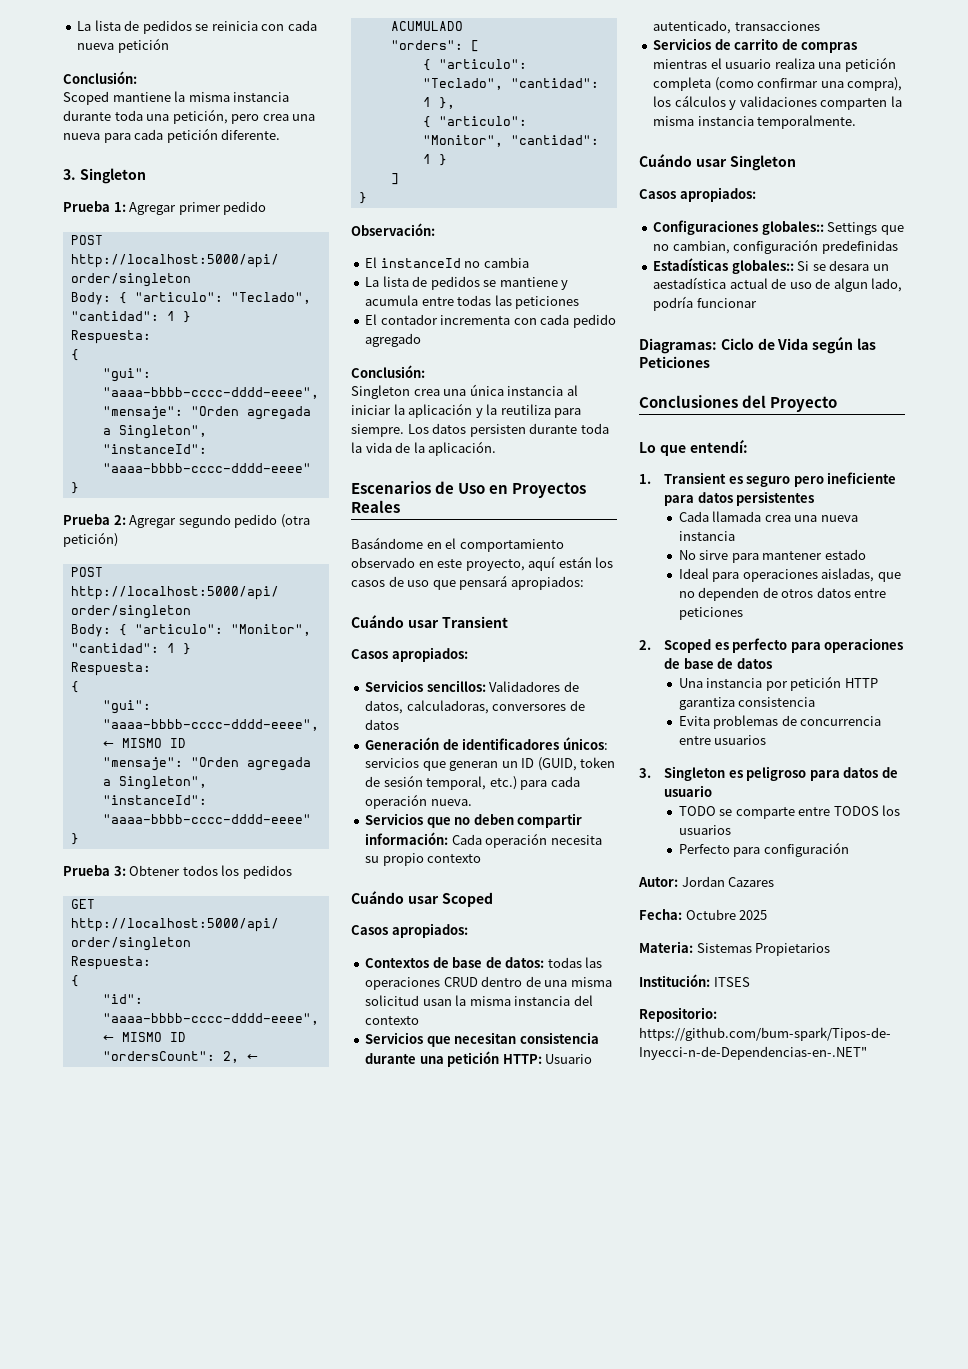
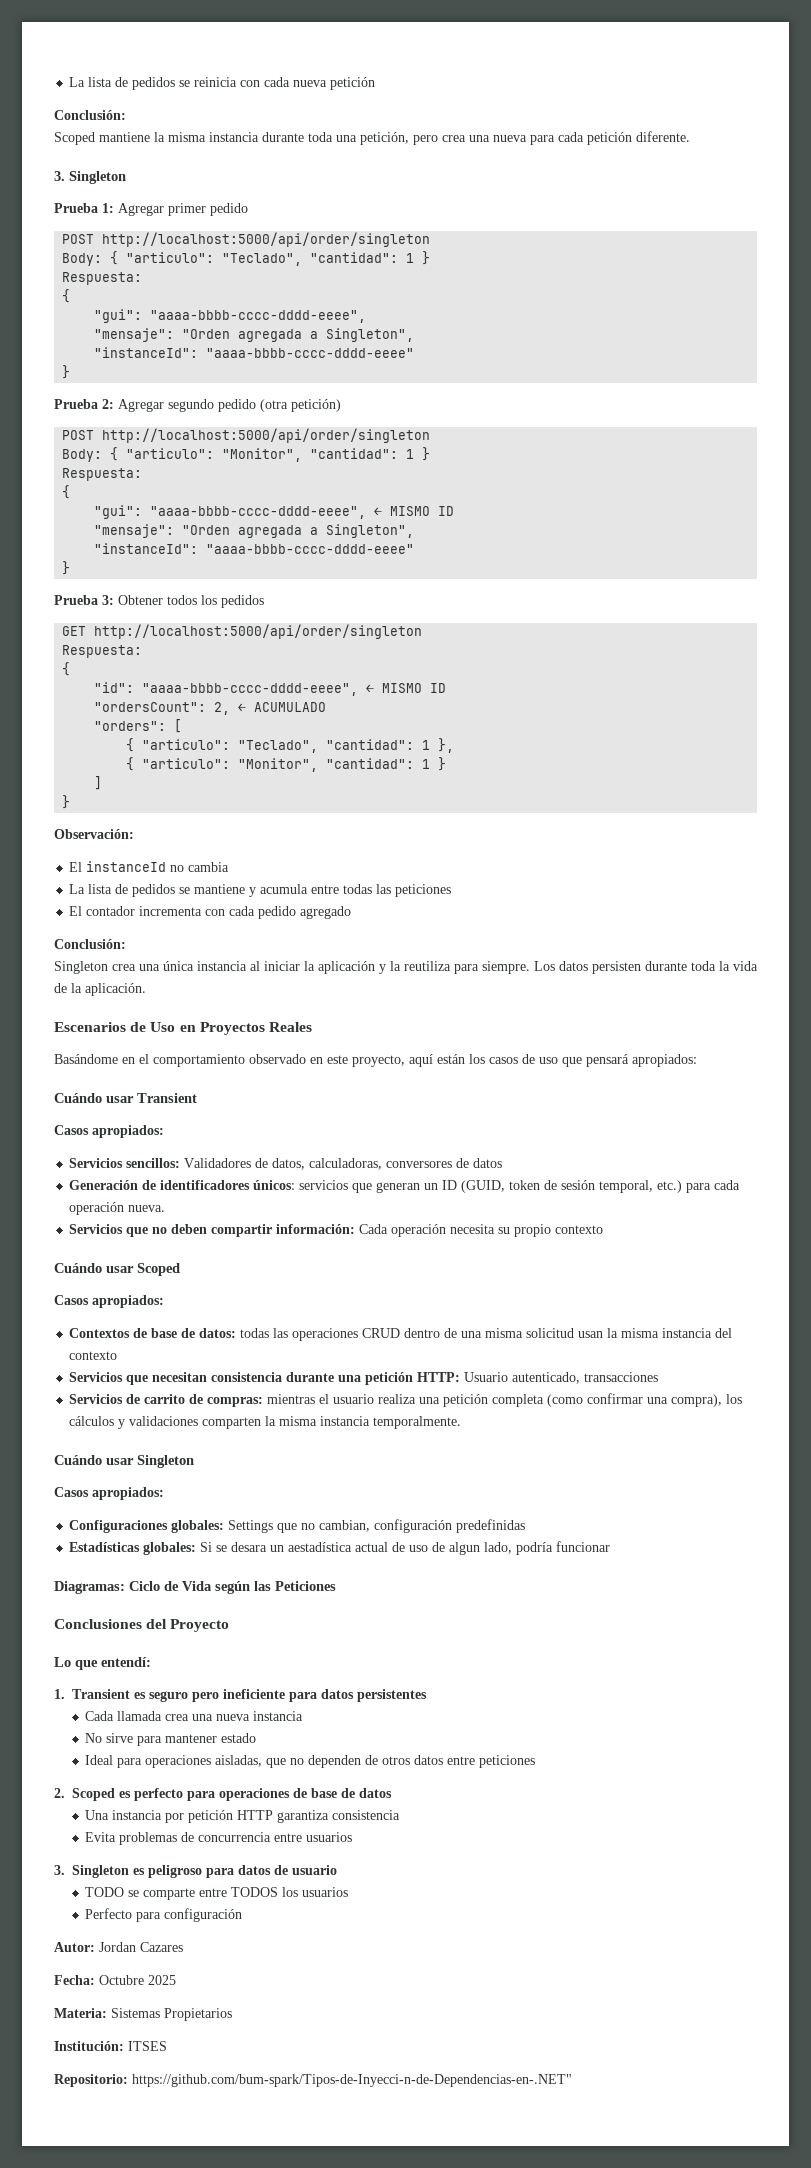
- Servicios de carrito de compras mientras el usuario realiza una petición completa (como confirmar una compra), los cálculos y validaciones comparten la misma instancia temporalmente.
+ Servicios de carrito de compras: mientras el usuario realiza una petición completa (como confirmar una compra), los cálculos y validaciones comparten la misma instancia temporalmente.
- Configuraciones globales:: Settings que no cambian, configuración predefinidas
+ Configuraciones globales: Settings que no cambian, configuración predefinidas
- Estadísticas globales:: Si se desara un aestadística actual de uso de algun lado, podría funcionar
+ Estadísticas globales: Si se desara un aestadística actual de uso de algun lado, podría funcionar

